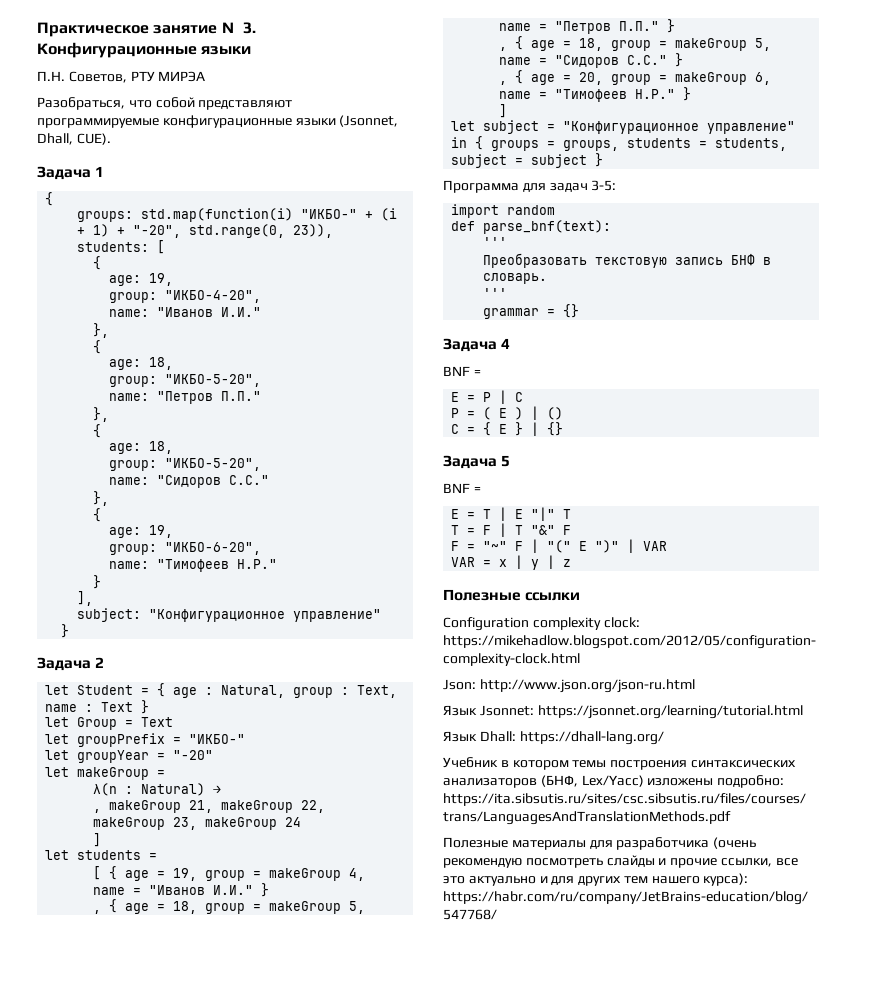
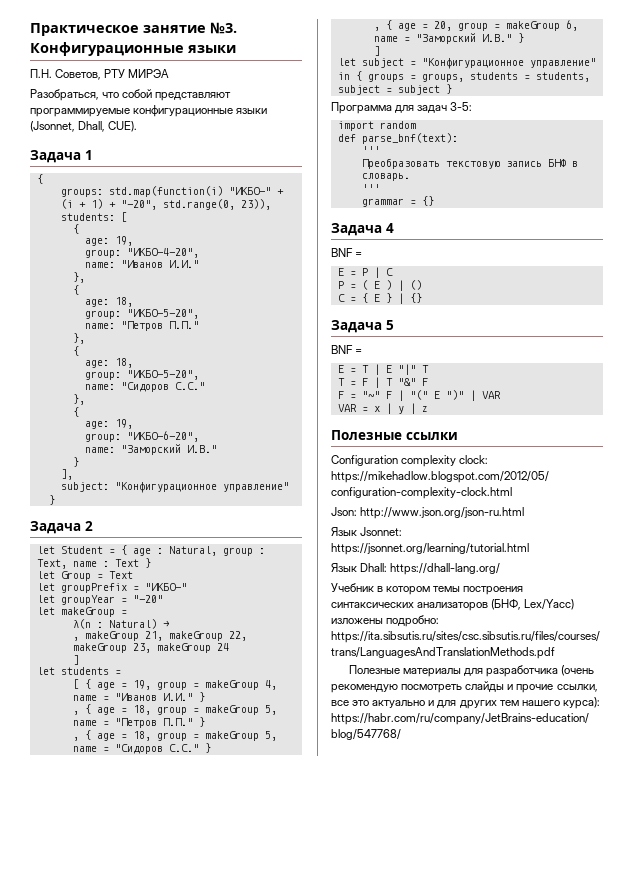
- name: "Тимофеев Н.Р."
+ name: "Заморский И.В."
- , { age = 20, group = makeGroup 6, name = "Тимофеев Н.Р." }
+ , { age = 20, group = makeGroup 6, name = "Заморский И.В." }

